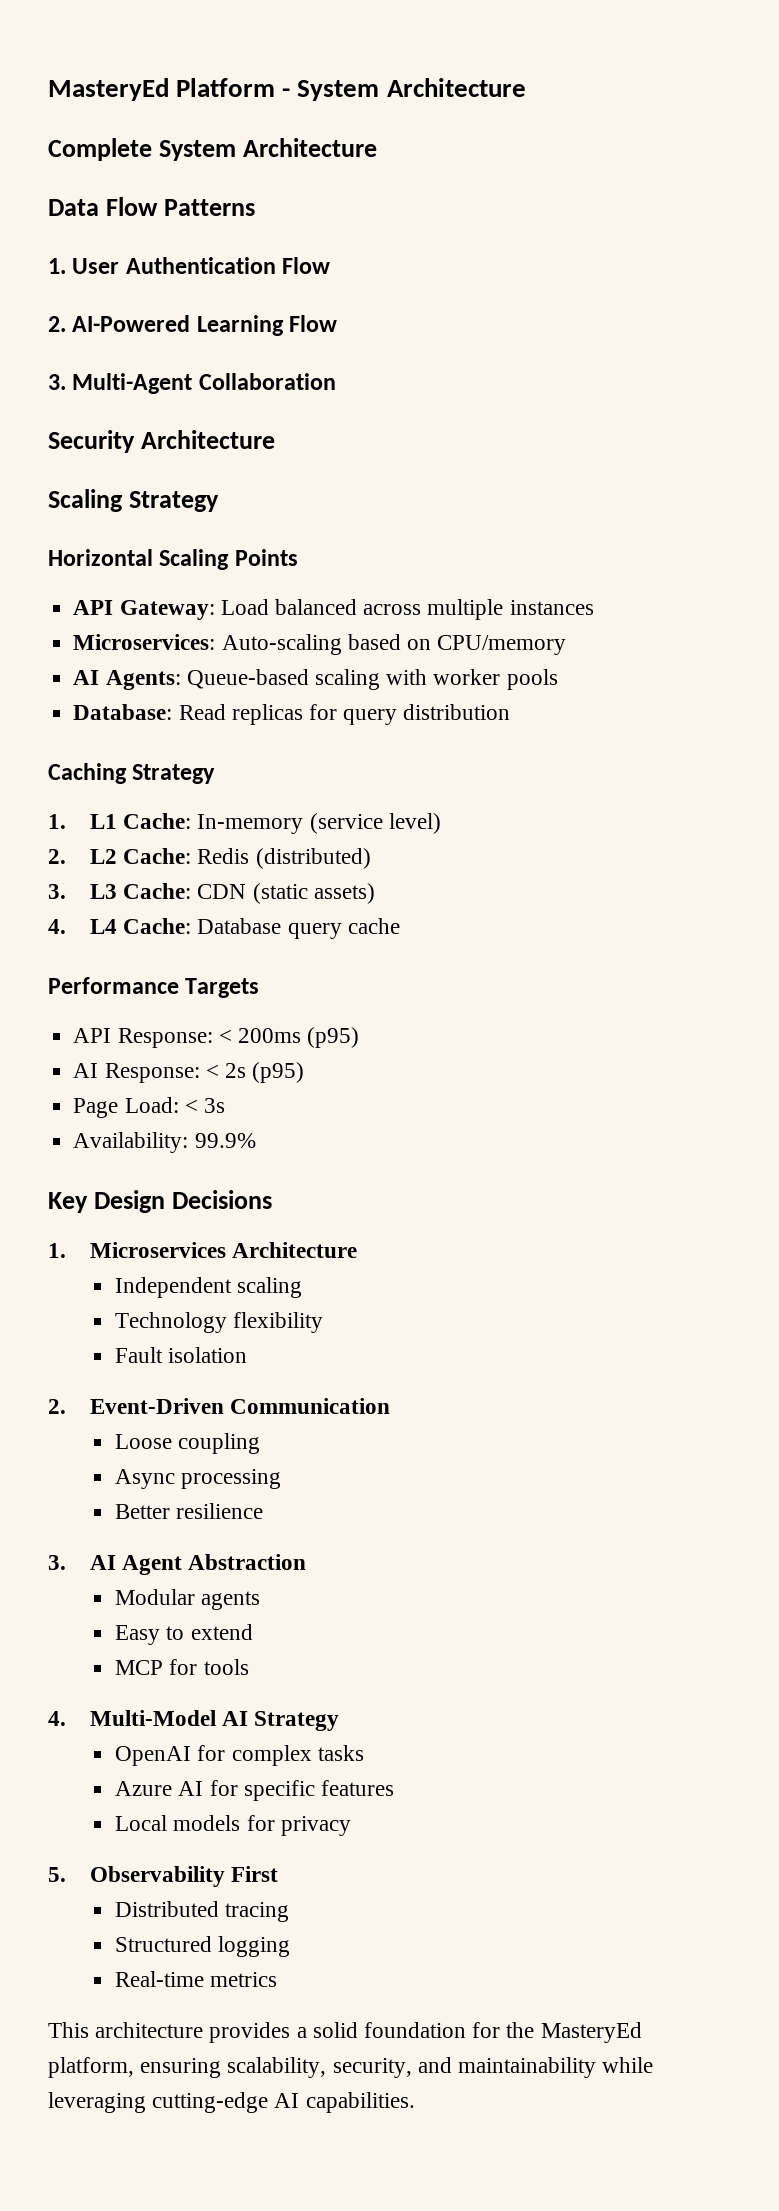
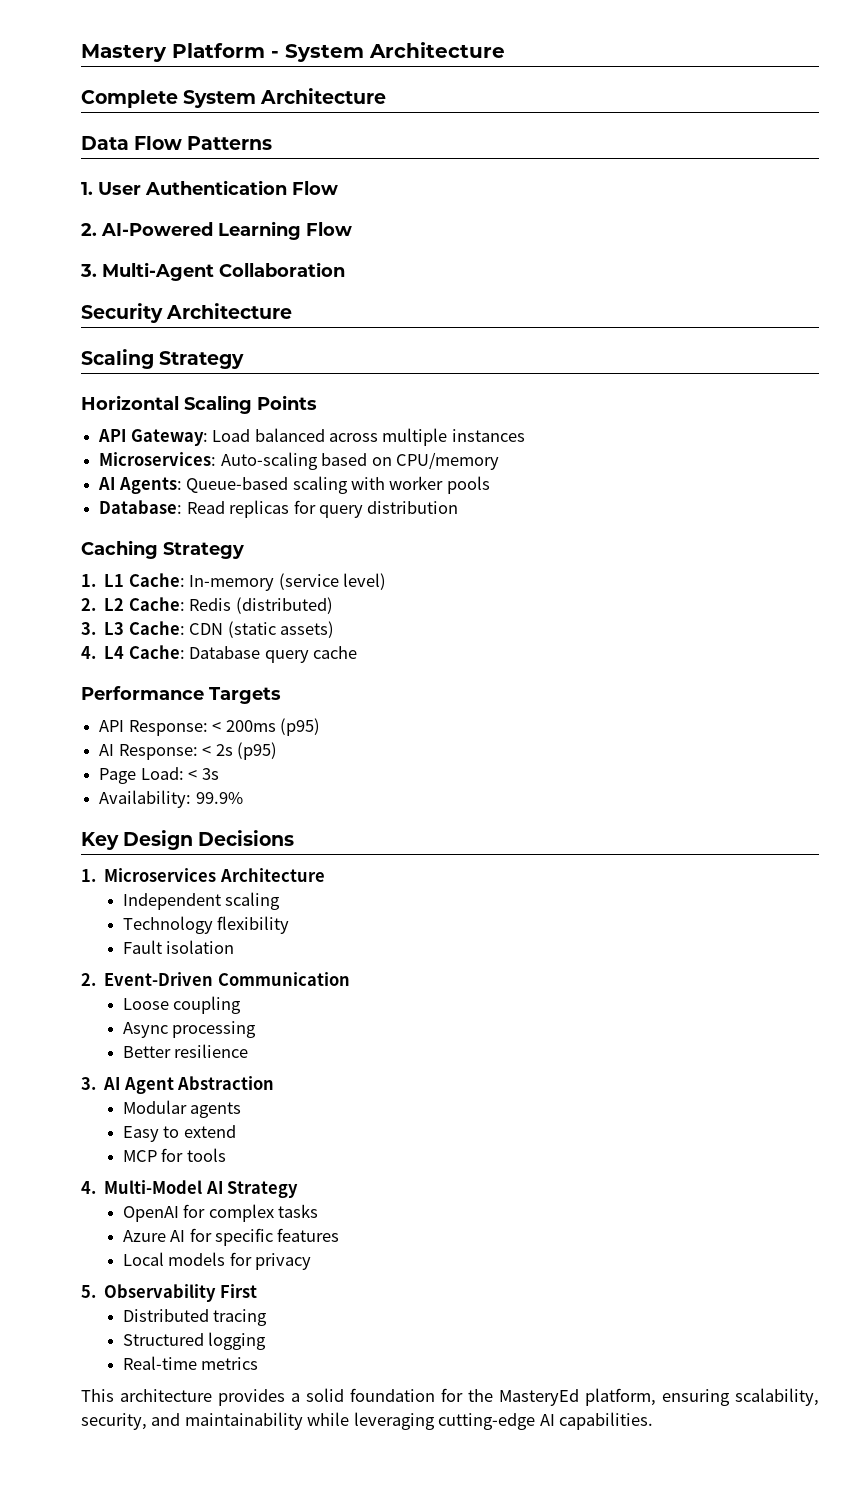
- MasteryEd Platform - System Architecture
+ Mastery Platform - System Architecture

